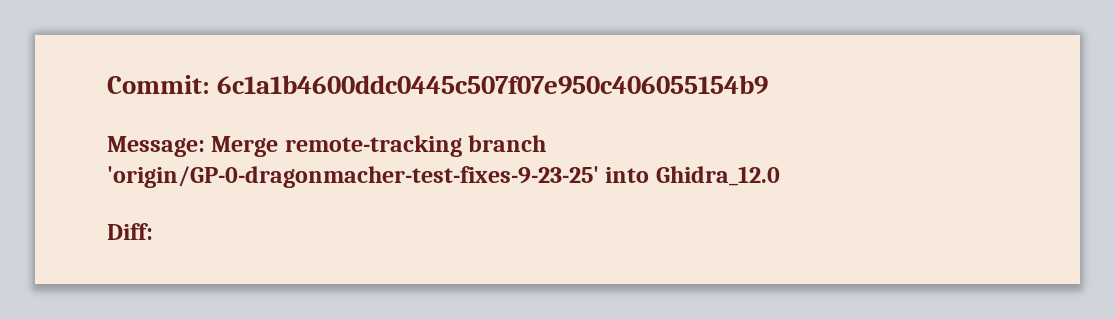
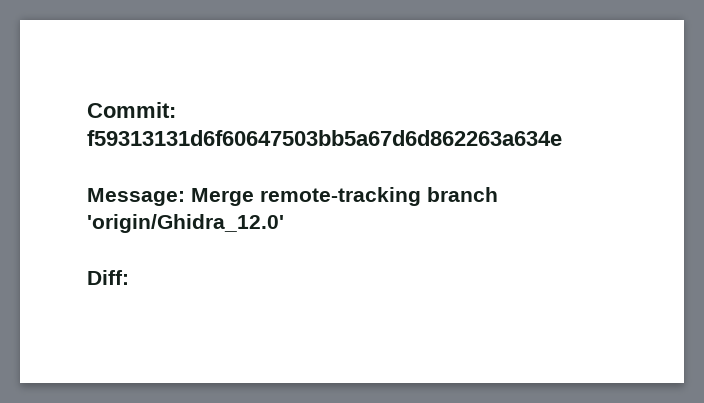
- Commit: 6c1a1b4600ddc0445c507f07e950c406055154b9
+ Commit: f59313131d6f60647503bb5a67d6d862263a634e
- Message: Merge remote-tracking branch 'origin/GP-0-dragonmacher-test-fixes-9-23-25' into Ghidra_12.0
+ Message: Merge remote-tracking branch 'origin/Ghidra_12.0'

